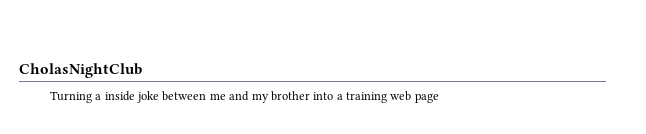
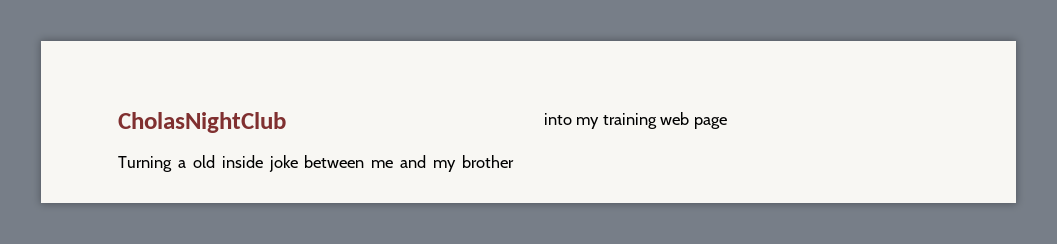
- Turning a inside joke between me and my brother into a training web page
+ Turning a old inside joke between me and my brother into my training web page

